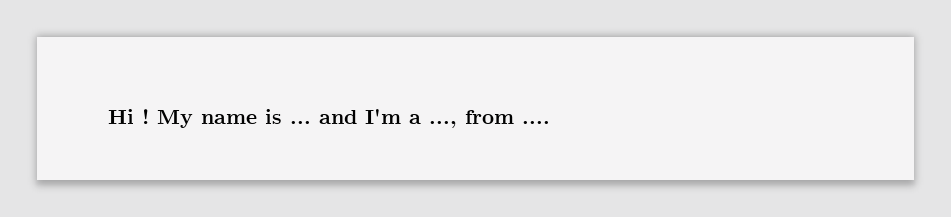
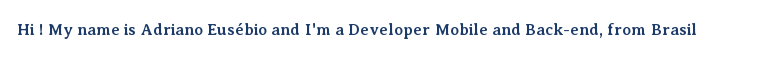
- My name is ... and I'm a ..., from ....
+ My name is Adriano Eusébio and I'm a Developer Mobile and Back-end, from Brasil

